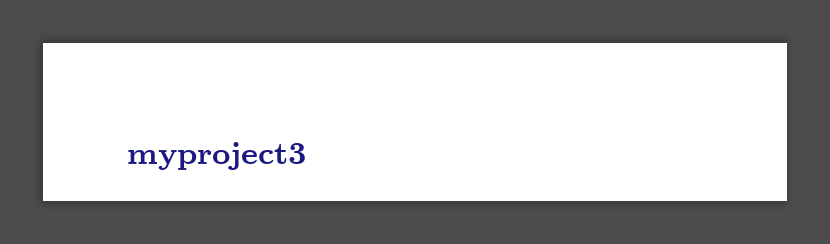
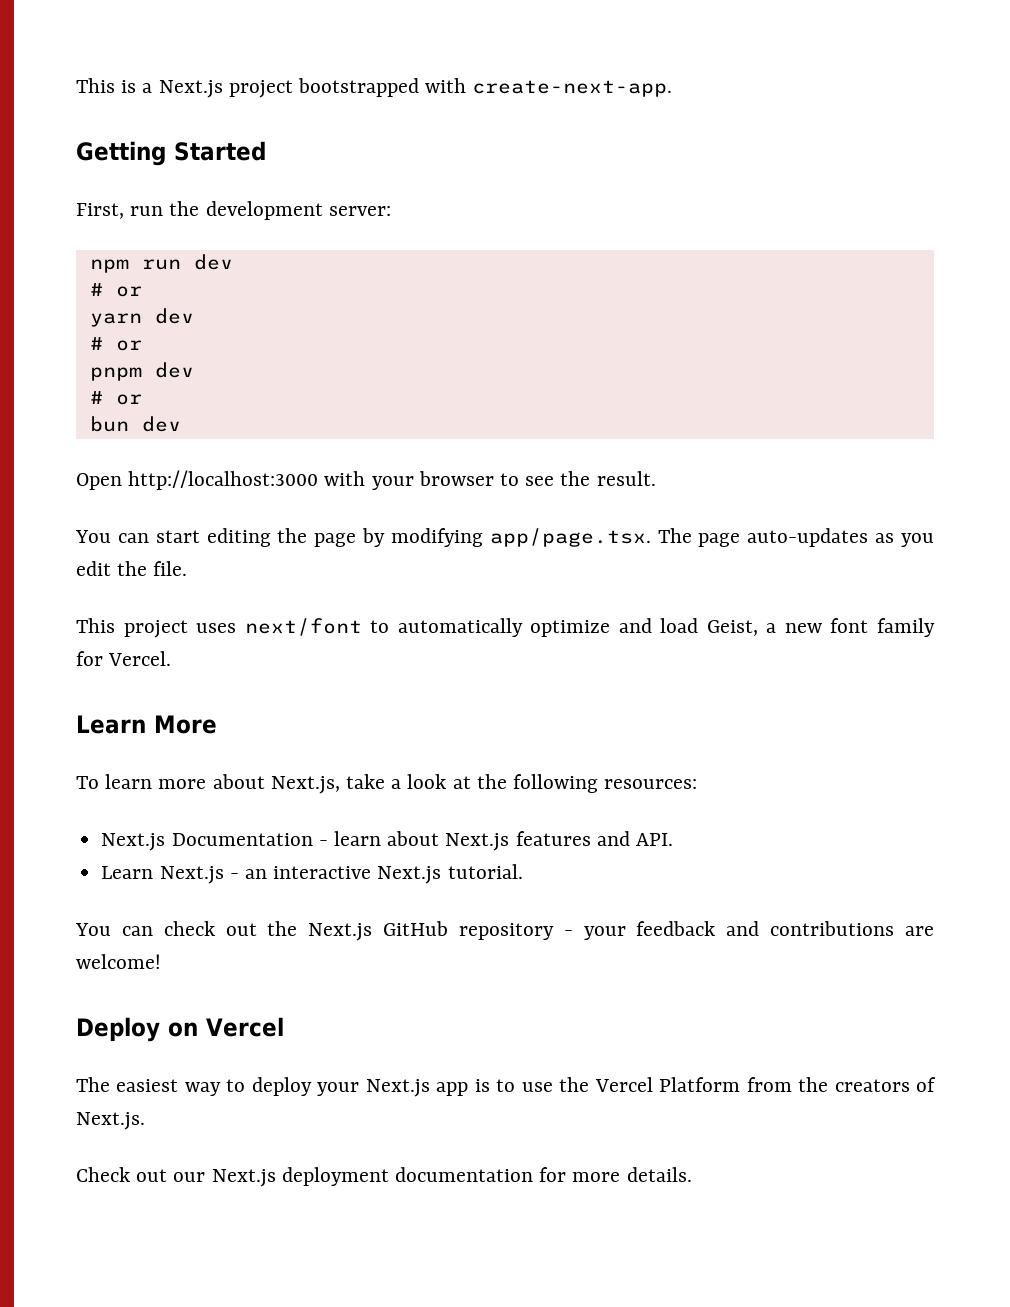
- myproject3
+ This is a Next.js project bootstrapped with create-next-app.
+ Getting Started
+ First, run the development server:
+ npm run dev
+ # or
+ yarn dev
+ # or
+ pnpm dev
+ # or
+ bun dev
+ Open http://localhost:3000 with your browser to see the result.
+ You can start editing the page by modifying app/page.tsx. The page auto-updates as you edit the file.
+ This project uses next/font to automatically optimize and load Geist, a new font family for Vercel.
+ Learn More
+ To learn more about Next.js, take a look at the following resources:
+ Next.js Documentation - learn about Next.js features and API.
+ Learn Next.js - an interactive Next.js tutorial.
+ You can check out the Next.js GitHub repository - your feedback and contributions are welcome!
+ Deploy on Vercel
+ The easiest way to deploy your Next.js app is to use the Vercel Platform from the creators of Next.js.
+ Check out our Next.js deployment documentation for more details.

